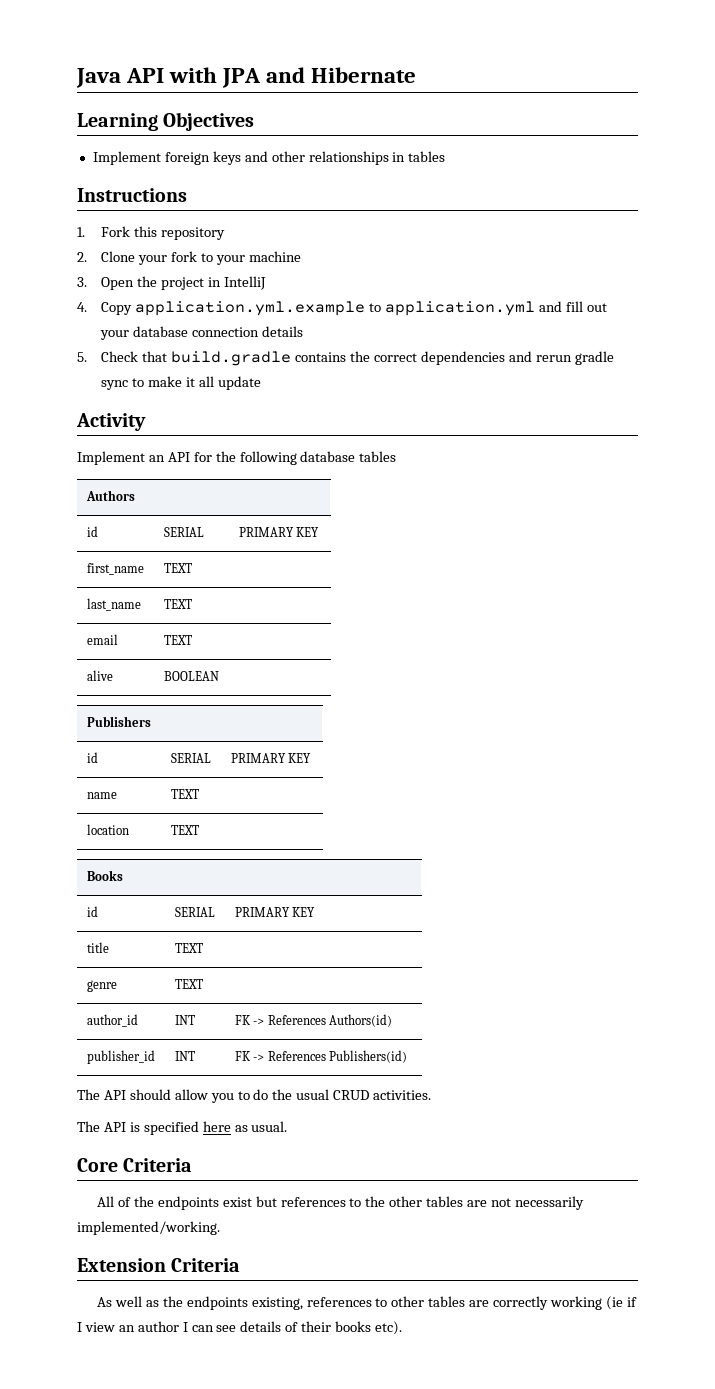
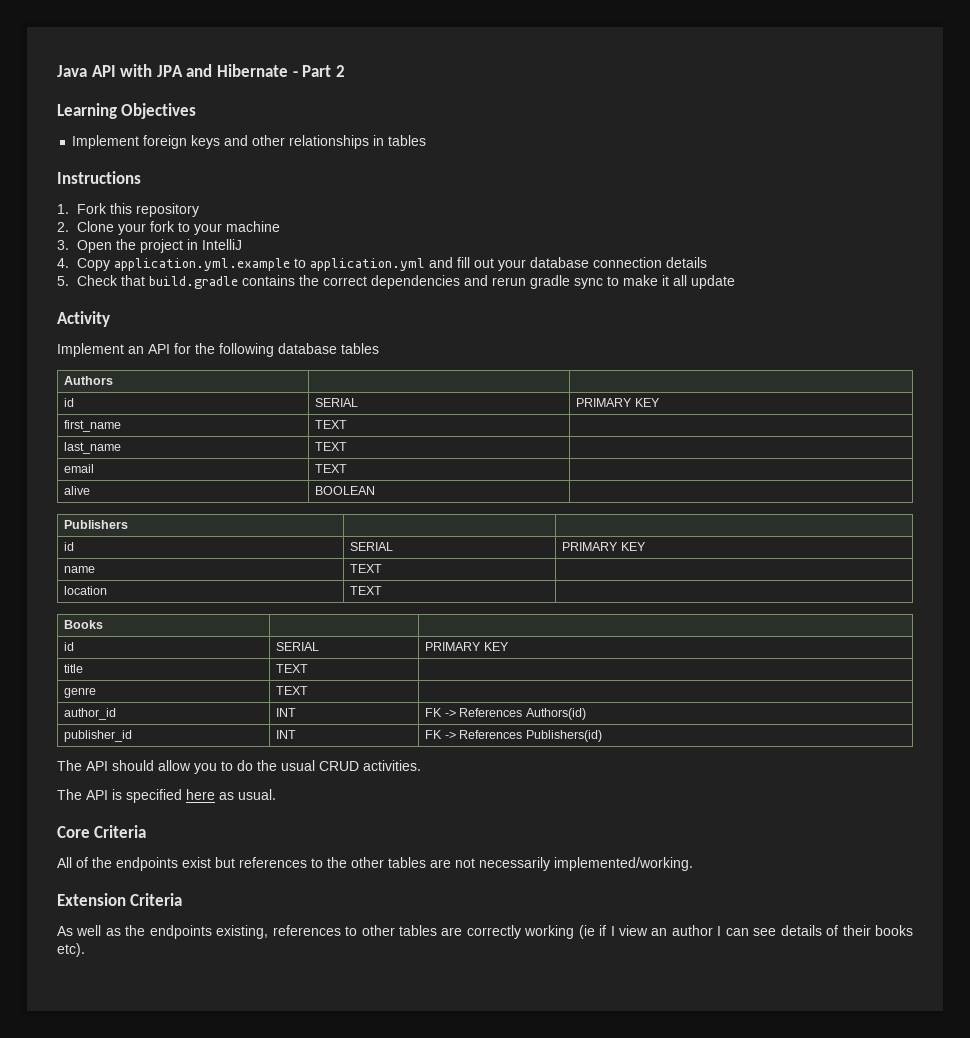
- Java API with JPA and Hibernate
+ Java API with JPA and Hibernate - Part 2

